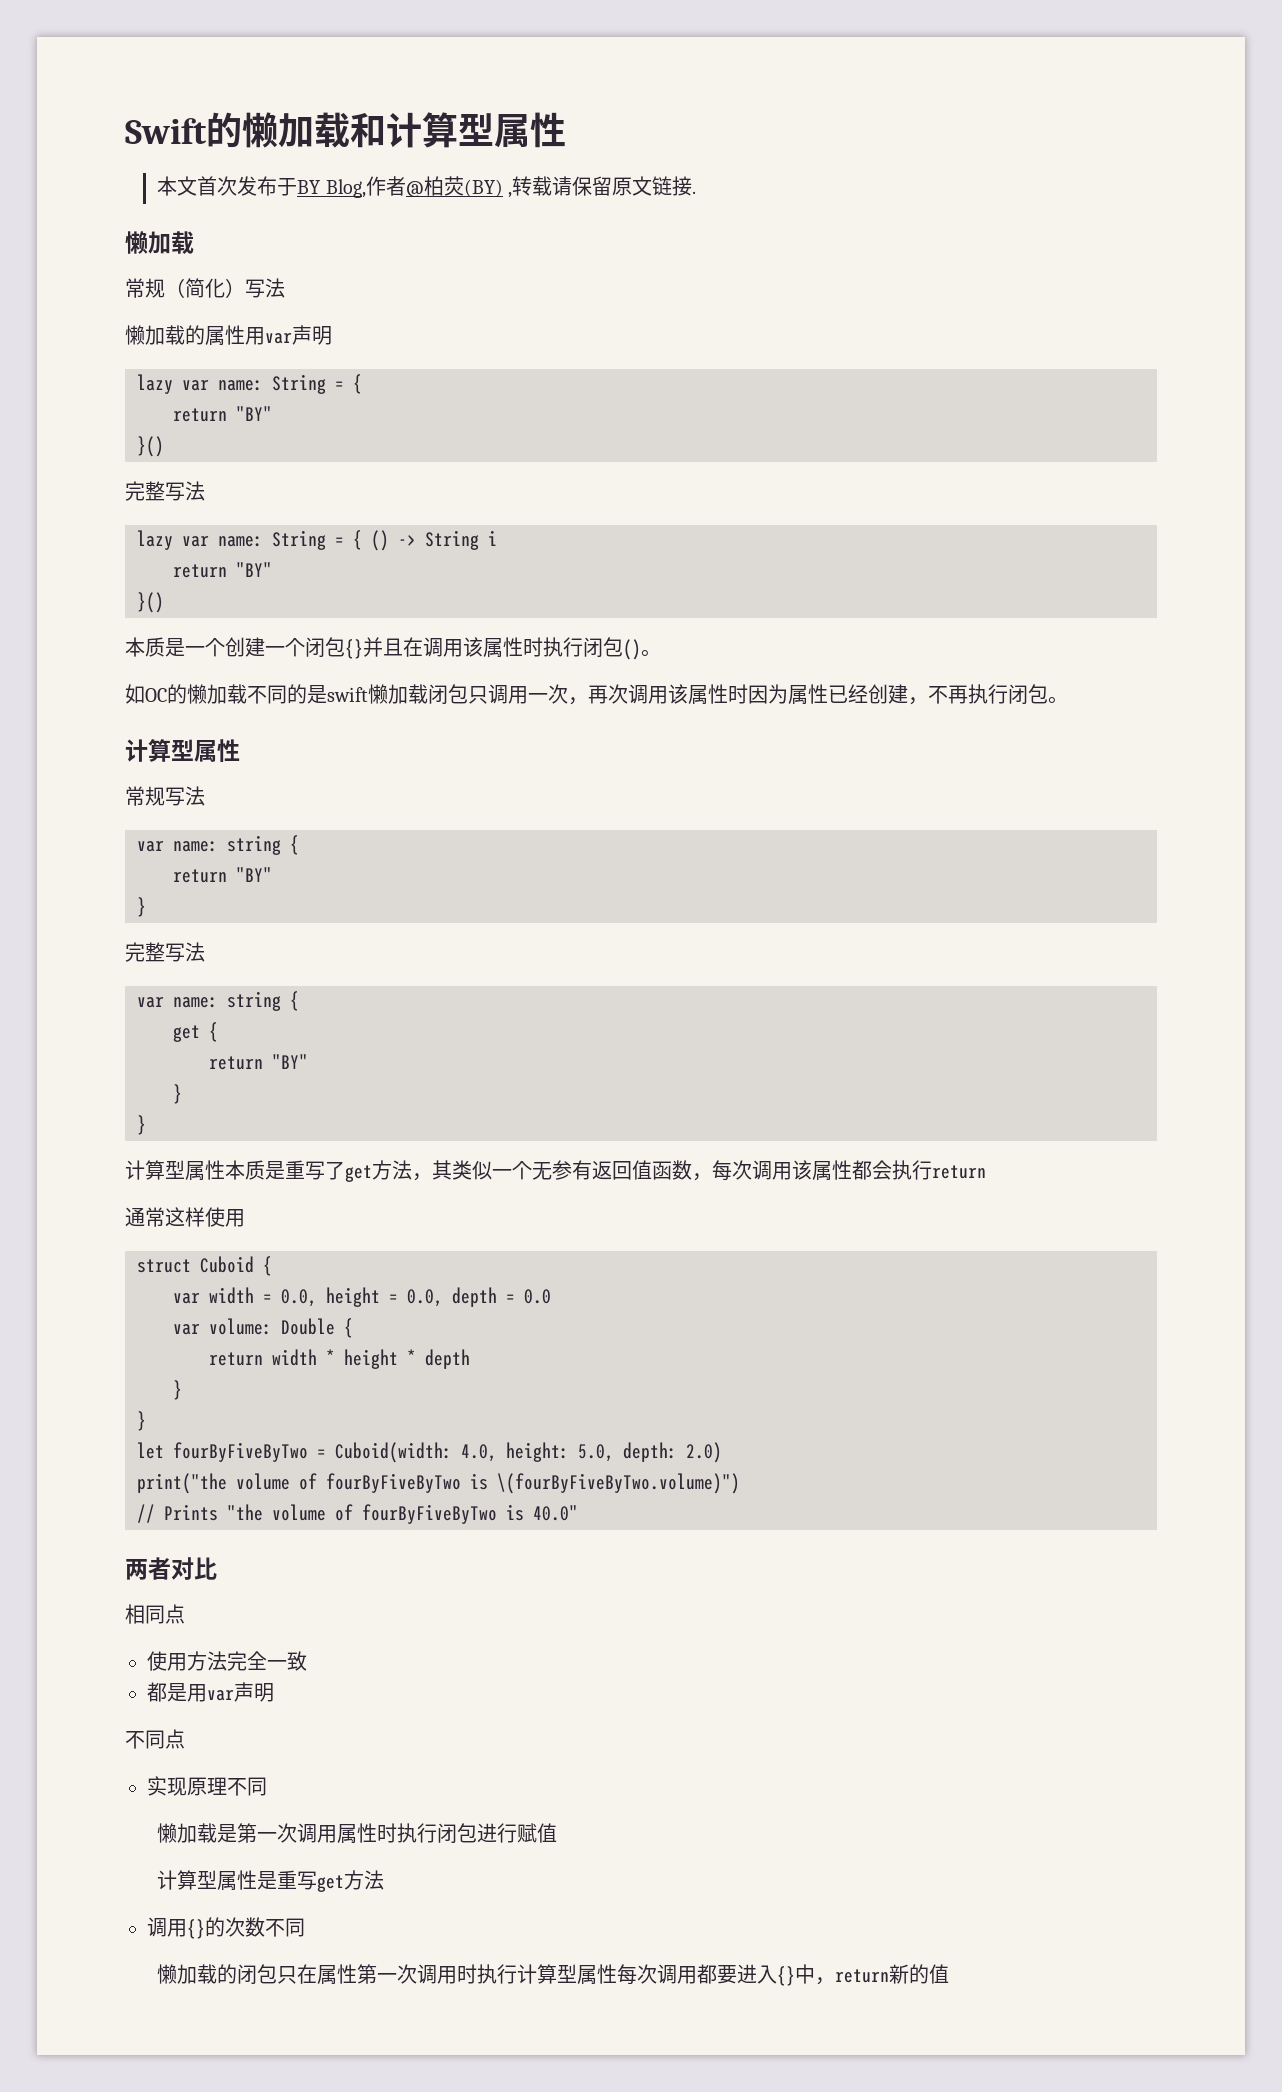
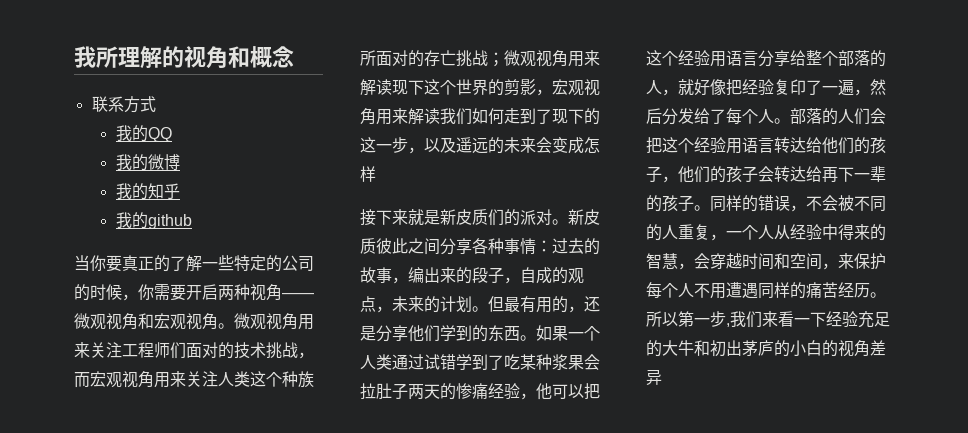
- Swift的懒加载和计算型属性
- 本文首次发布于BY Blog,作者@柏荧(BY) ,转载请保留原文链接.
- 懒加载
- 常规（简化）写法
- 懒加载的属性用var声明
- lazy var name: String = {
- return "BY"
- }()
- 完整写法
- lazy var name: String = { () -> String i
- return "BY"
- }()
- 本质是一个创建一个闭包{}并且在调用该属性时执行闭包()。
- 如OC的懒加载不同的是swift懒加载闭包只调用一次，再次调用该属性时因为属性已经创建，不再执行闭包。
- 计算型属性
- 常规写法
- var name: string {
- return "BY"
- }
- 完整写法
- var name: string {
- get {
- return "BY"
- }
- }
- 计算型属性本质是重写了get方法，其类似一个无参有返回值函数，每次调用该属性都会执行return
- 通常这样使用
- struct Cuboid {
- var width = 0.0, height = 0.0, depth = 0.0
- var volume: Double {
- return width * height * depth
- }
- }
- let fourByFiveByTwo = Cuboid(width: 4.0, height: 5.0, depth: 2.0)
- print("the volume of fourByFiveByTwo is \(fourByFiveByTwo.volume)")
- // Prints "the volume of fourByFiveByTwo is 40.0"
- 两者对比
- 相同点
- 使用方法完全一致
- 都是用var声明
- 不同点
- 实现原理不同
- 懒加载是第一次调用属性时执行闭包进行赋值
- 计算型属性是重写get方法
- 调用{}的次数不同
- 懒加载的闭包只在属性第一次调用时执行计算型属性每次调用都要进入{}中，return新的值
+ 我所理解的视角和概念
+ 联系方式
+ 我的QQ
+ 我的微博
+ 我的知乎
+ 我的github
+ 当你要真正的了解一些特定的公司的时候，你需要开启两种视角——微观视角和宏观视角。微观视角用来关注工程师们面对的技术挑战，而宏观视角用来关注人类这个种族所面对的存亡挑战；微观视角用来解读现下这个世界的剪影，宏观视角用来解读我们如何走到了现下的这一步，以及遥远的未来会变成怎样
+ 接下来就是新皮质们的派对。新皮质彼此之间分享各种事情：过去的故事，编出来的段子，自成的观点，未来的计划。但最有用的，还是分享他们学到的东西。如果一个人类通过试错学到了吃某种浆果会拉肚子两天的惨痛经验，他可以把这个经验用语言分享给整个部落的人，就好像把经验复印了一遍，然后分发给了每个人。部落的人们会把这个经验用语言转达给他们的孩子，他们的孩子会转达给再下一辈的孩子。同样的错误，不会被不同的人重复，一个人从经验中得来的智慧，会穿越时间和空间，来保护每个人不用遭遇同样的痛苦经历。所以第一步,我们来看一下经验充足的大牛和初出茅庐的小白的视角差异

